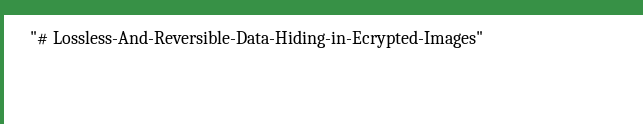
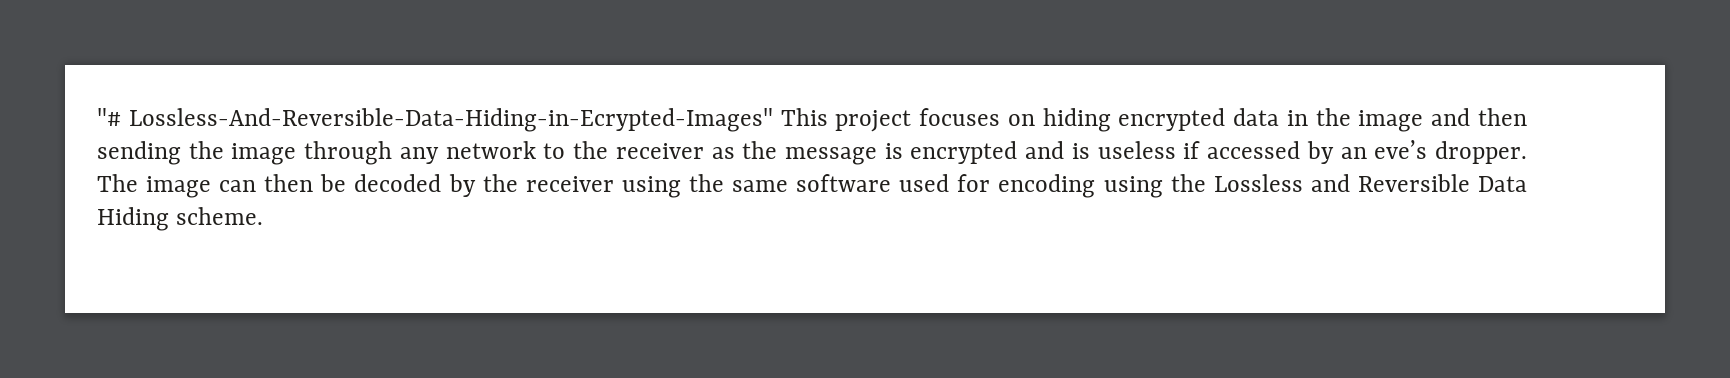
- "# Lossless-And-Reversible-Data-Hiding-in-Ecrypted-Images"
+ "# Lossless-And-Reversible-Data-Hiding-in-Ecrypted-Images" This project focuses on hiding encrypted data in the image and then sending the image through any network to the receiver as the message is encrypted and is useless if accessed by an eve’s dropper. The image can then be decoded by the receiver using the same software used for encoding using the Lossless and Reversible Data Hiding scheme.

